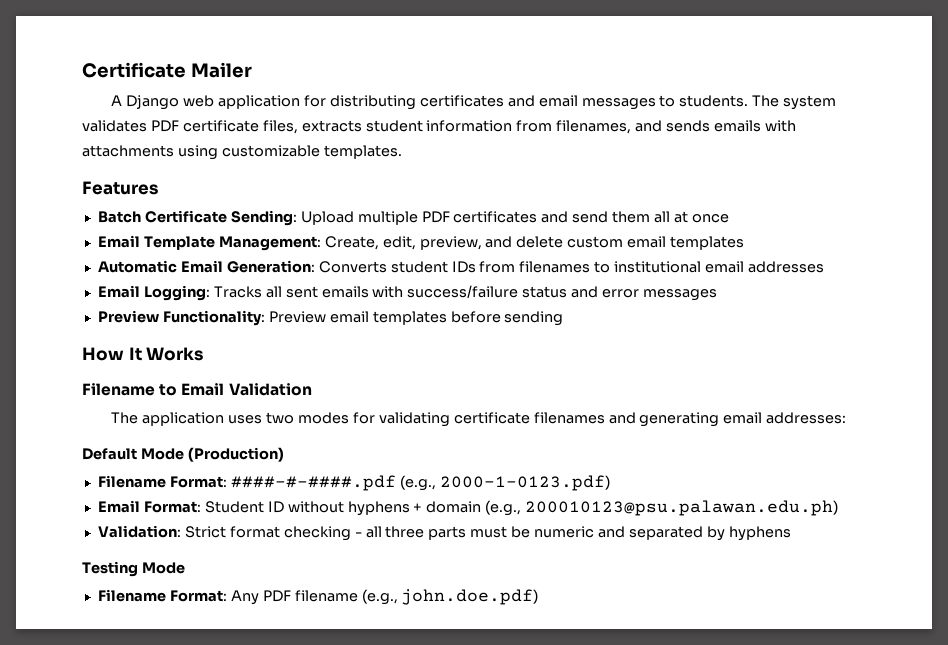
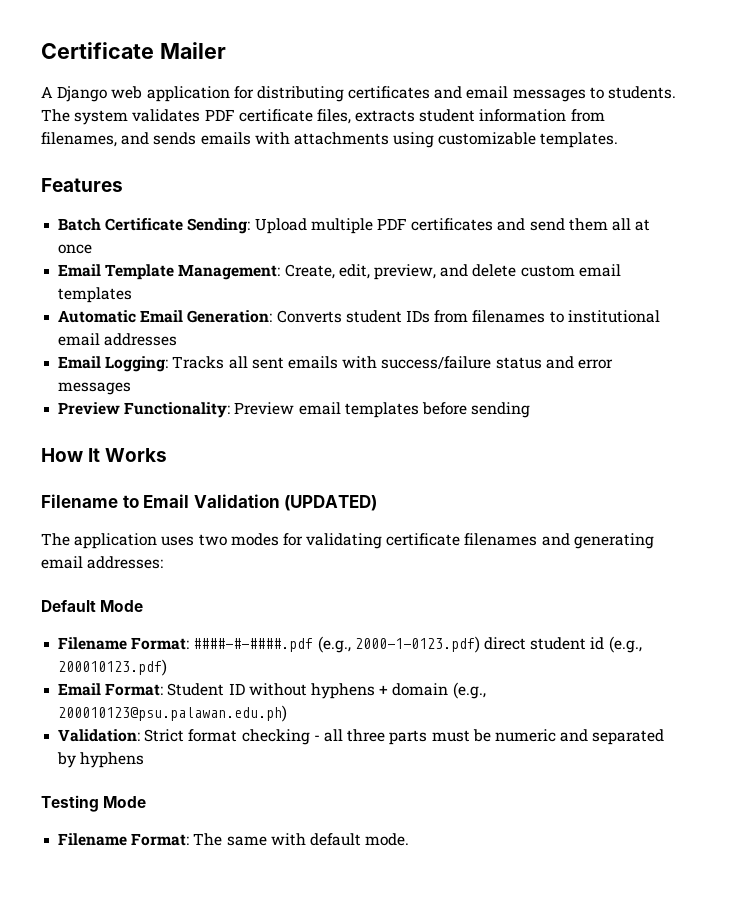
- Filename to Email Validation
+ Filename to Email Validation (UPDATED)
- Default Mode (Production)
+ Default Mode
- Filename Format: ####-#-####.pdf (e.g., 2000-1-0123.pdf)
+ Filename Format: ####-#-####.pdf (e.g., 2000-1-0123.pdf) direct student id (e.g., 200010123.pdf)
- Filename Format: Any PDF filename (e.g., john.doe.pdf)
+ Filename Format: The same with default mode.

